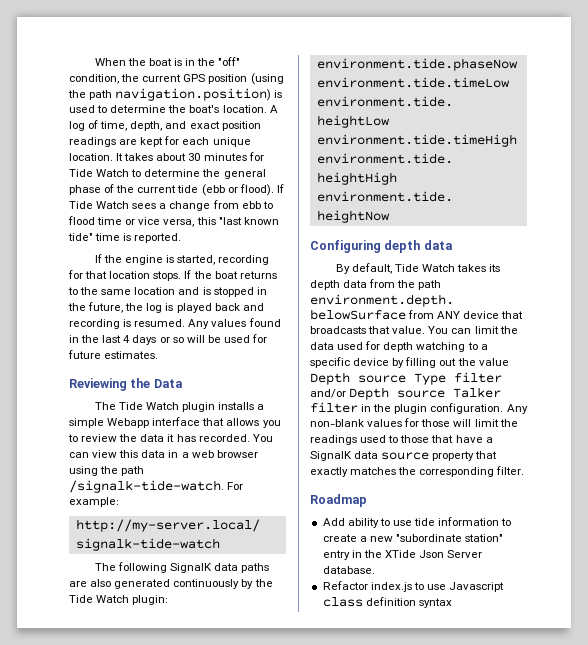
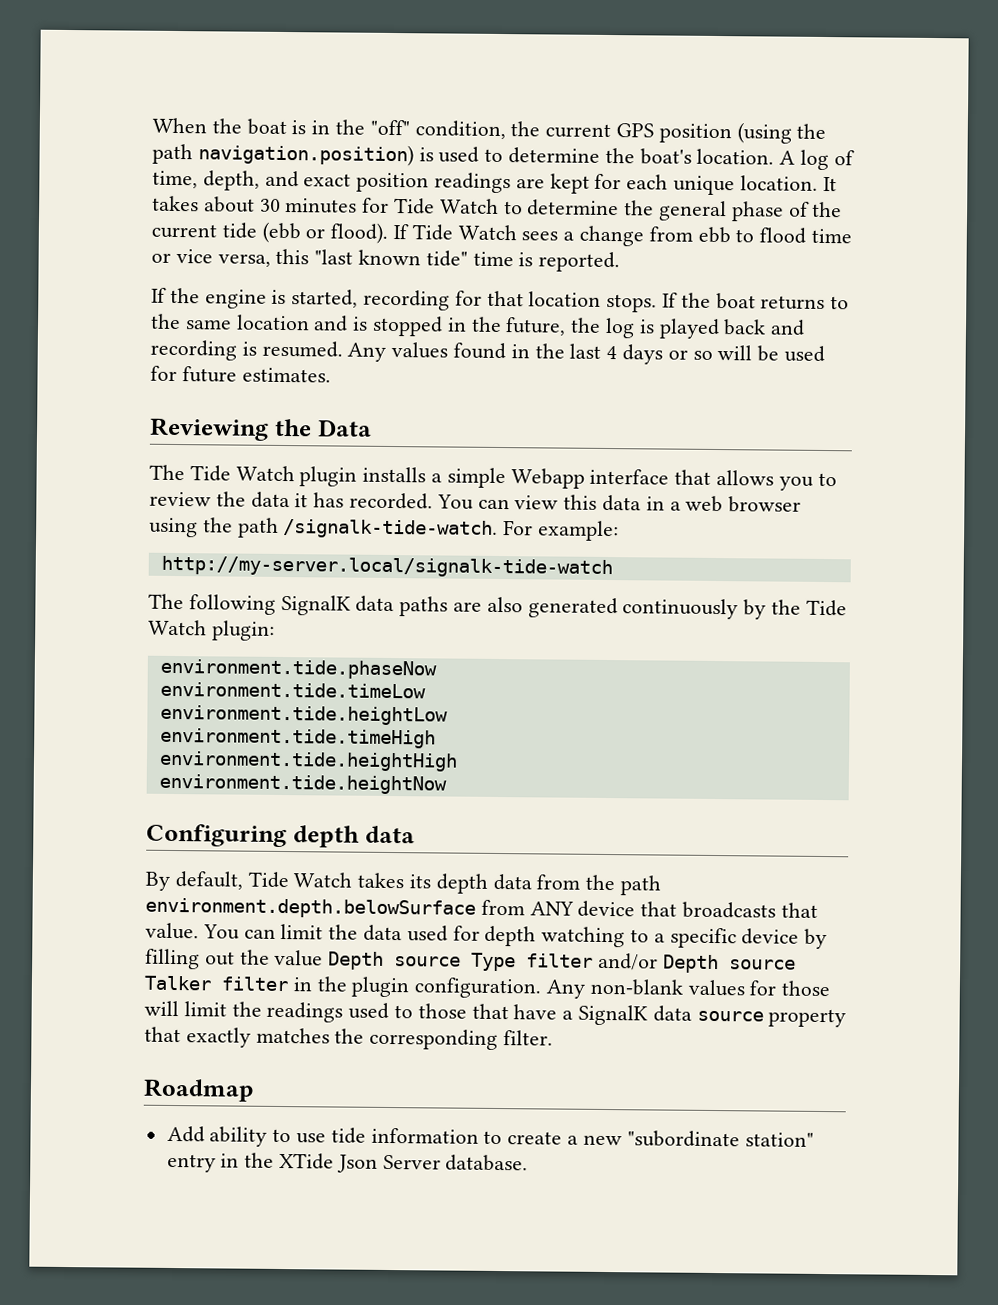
- Refactor index.js to use Javascript class definition syntax

